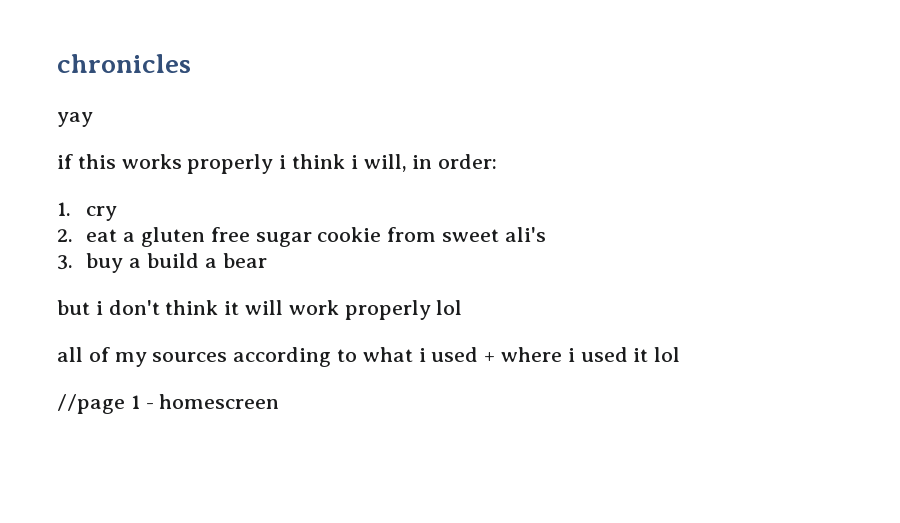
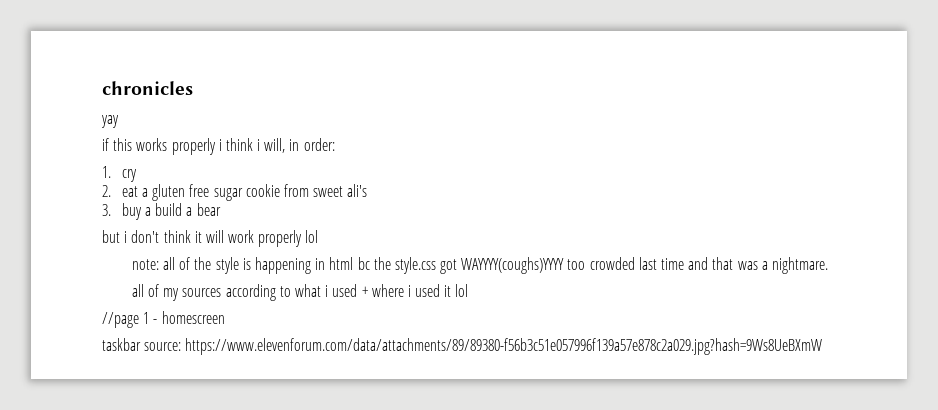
+ note: all of the style is happening in html bc the style.css got WAYYYY(coughs)YYYY too crowded last time and that was a nightmare.
+ taskbar source: https://www.elevenforum.com/data/attachments/89/89380-f56b3c51e057996f139a57e878c2a029.jpg?hash=9Ws8UeBXmW

